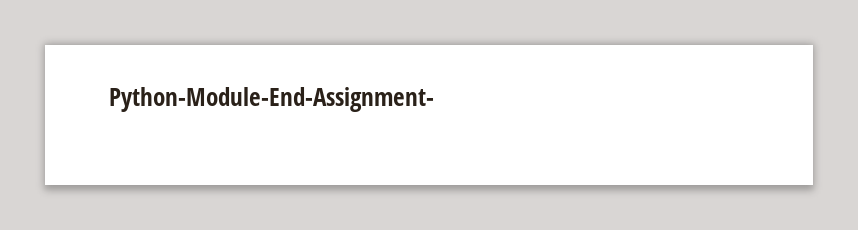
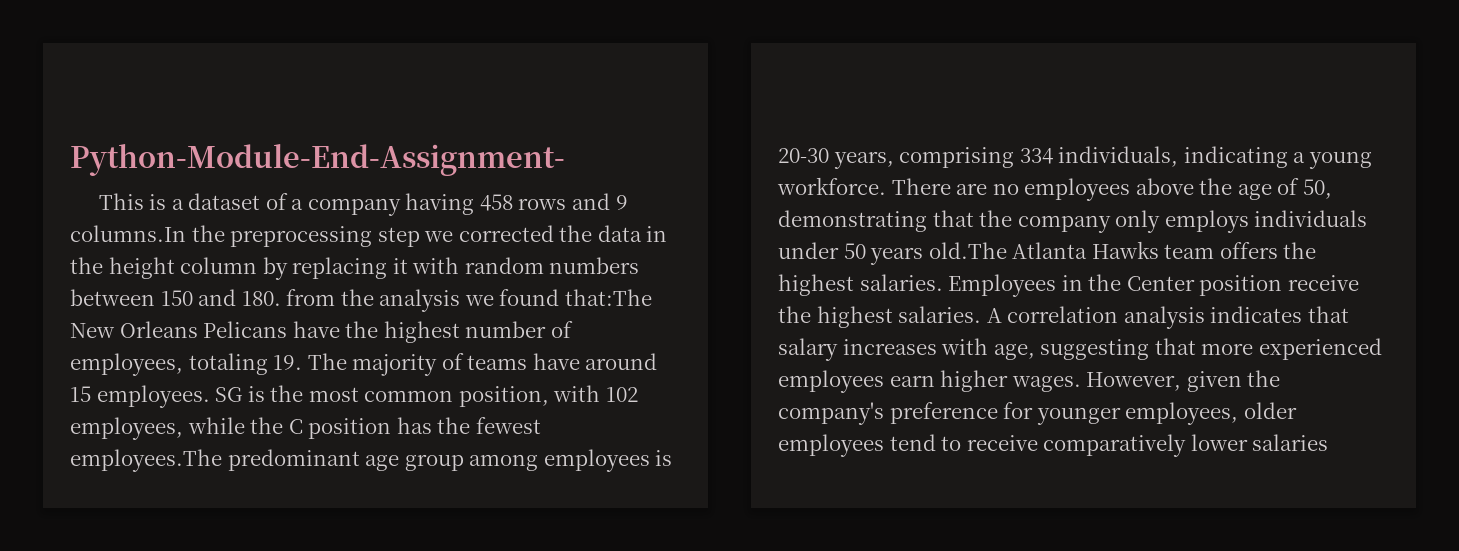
+ This is a dataset of a company having 458 rows and 9 columns.In the preprocessing step we corrected the data in the height column by replacing it with random numbers between 150 and 180. from the analysis we found that:The New Orleans Pelicans have the highest number of employees, totaling 19. The majority of teams have around 15 employees. SG is the most common position, with 102 employees, while the C position has the fewest employees.The predominant age group among employees is 20-30 years, comprising 334 individuals, indicating a young workforce. There are no employees above the age of 50, demonstrating that the company only employs individuals under 50 years old.The Atlanta Hawks team offers the highest salaries. Employees in the Center position receive the highest salaries. A correlation analysis indicates that salary increases with age, suggesting that more experienced employees earn higher wages. However, given the company's preference for younger employees, older employees tend to receive comparatively lower salaries

